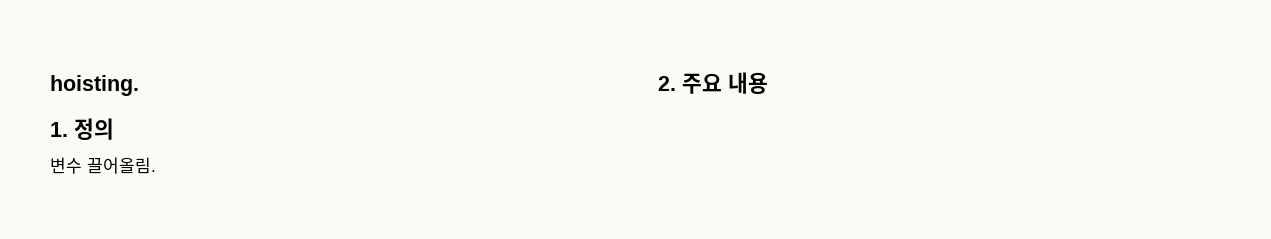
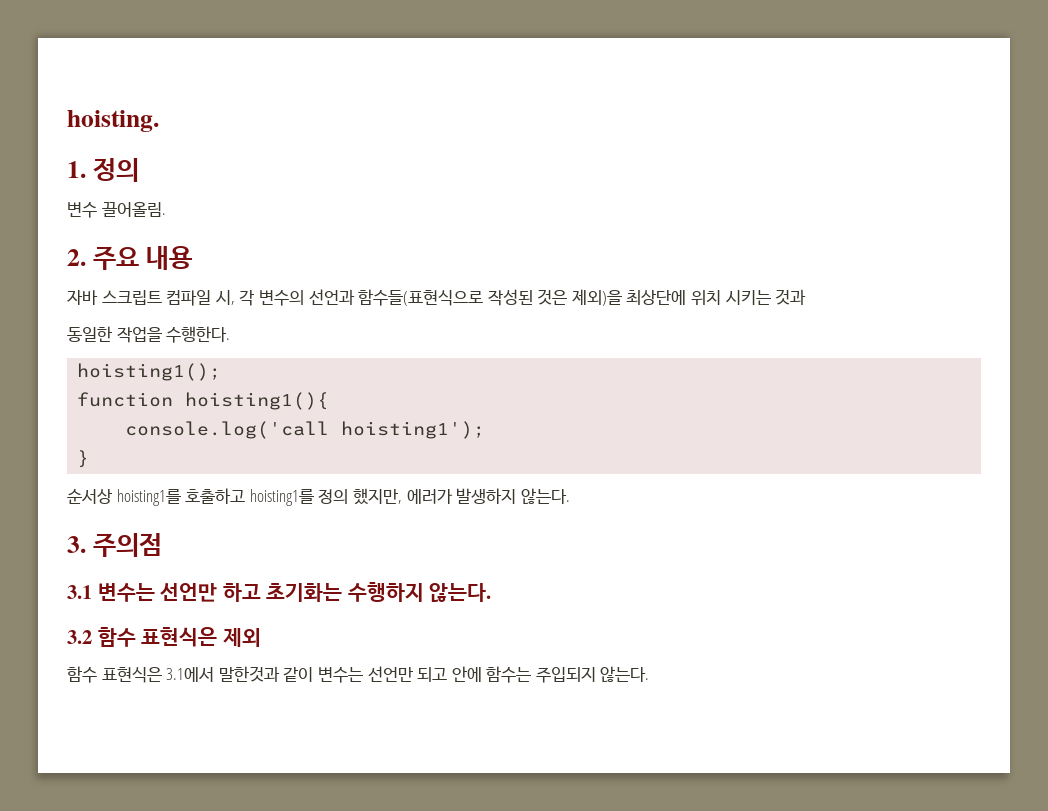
+ 자바 스크립트 컴파일 시, 각 변수의 선언과 함수들(표현식으로 작성된 것은 제외)을 최상단에 위치 시키는 것과
+ 동일한 작업을 수행한다.
+ hoisting1();
+ function hoisting1(){
+ console.log('call hoisting1');
+ }
+ 순서상 hoisting1를 호출하고 hoisting1를 정의 했지만, 에러가 발생하지 않는다.
+ 3. 주의점
+ 3.1 변수는 선언만 하고 초기화는 수행하지 않는다.
+ 3.2 함수 표현식은 제외
+ 함수 표현식은 3.1에서 말한것과 같이 변수는 선언만 되고 안에 함수는 주입되지 않는다.

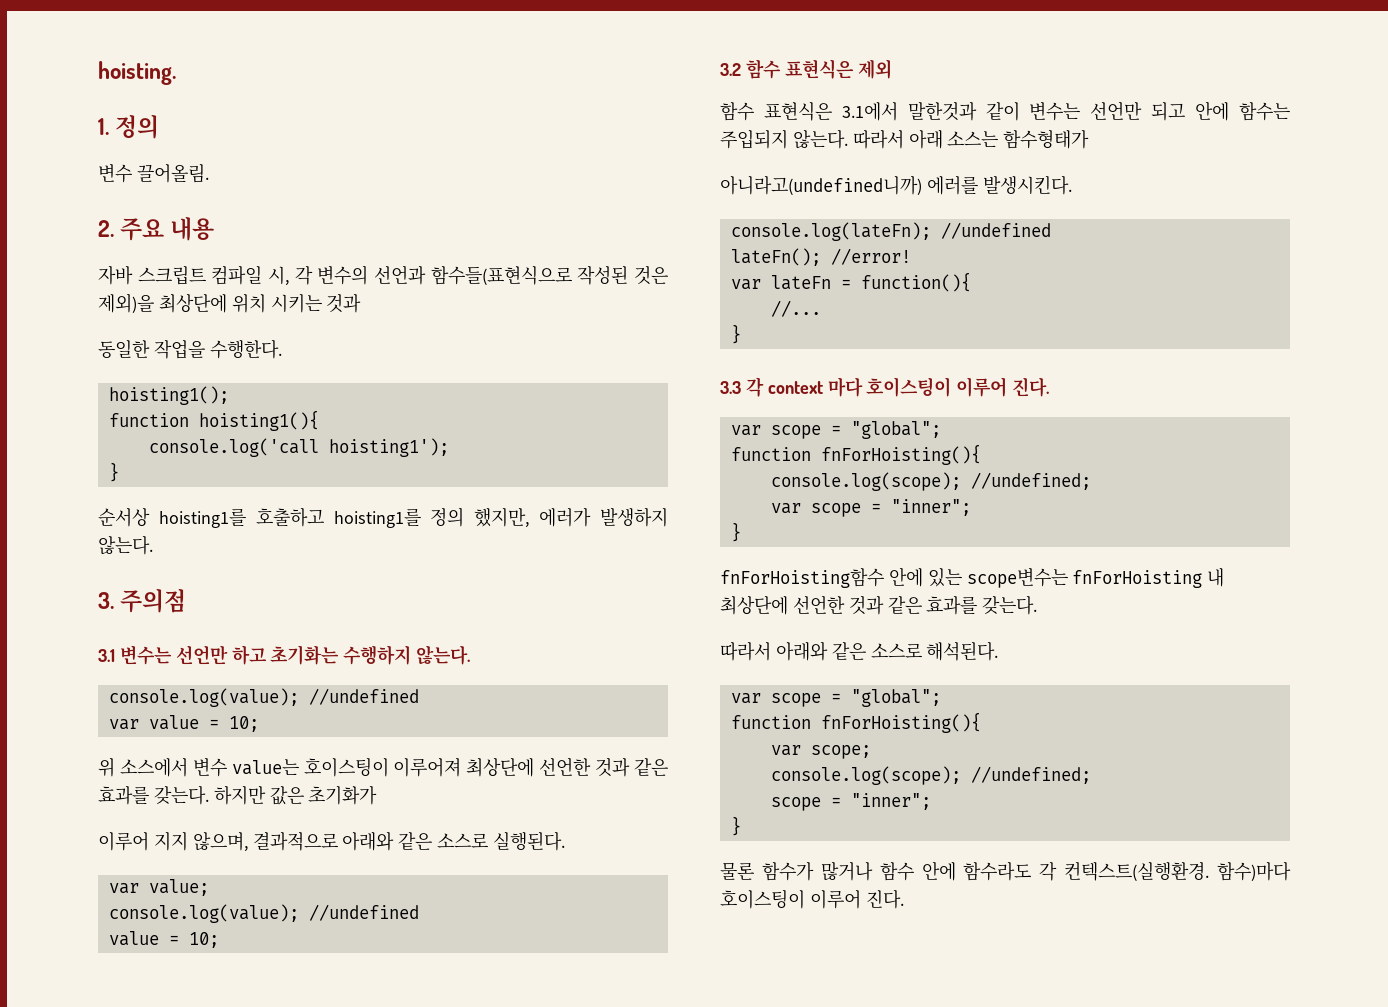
  3.1 변수는 선언만 하고 초기화는 수행하지 않는다.
+ console.log(value); //undefined
+ var value = 10;
+ 위 소스에서 변수 value는 호이스팅이 이루어져 최상단에 선언한 것과 같은 효과를 갖는다. 하지만 값은 초기화가
+ 이루어 지지 않으며, 결과적으로 아래와 같은 소스로 실행된다.
+ var value;
+ console.log(value); //undefined
+ value = 10;
+ 따라서 아래 소스는 함수형태가
+ 아니라고(undefined니까) 에러를 발생시킨다.
+ console.log(lateFn); //undefined
+ lateFn(); //error!
+ var lateFn = function(){
+ //...
+ }
+ 3.3 각 context 마다 호이스팅이 이루어 진다.
+ var scope = "global";
+ function fnForHoisting(){
+ console.log(scope); //undefined;
+ var scope = "inner";
+ }
+ fnForHoisting함수 안에 있는 scope변수는 fnForHoisting 내 최상단에 선언한 것과 같은 효과를 갖는다.
+ 따라서 아래와 같은 소스로 해석된다.
+ var scope = "global";
+ function fnForHoisting(){
+ var scope;
+ console.log(scope); //undefined;
+ scope = "inner";
+ }
+ 물론 함수가 많거나 함수 안에 함수라도 각 컨텍스트(실행환경. 함수)마다 호이스팅이 이루어 진다.

